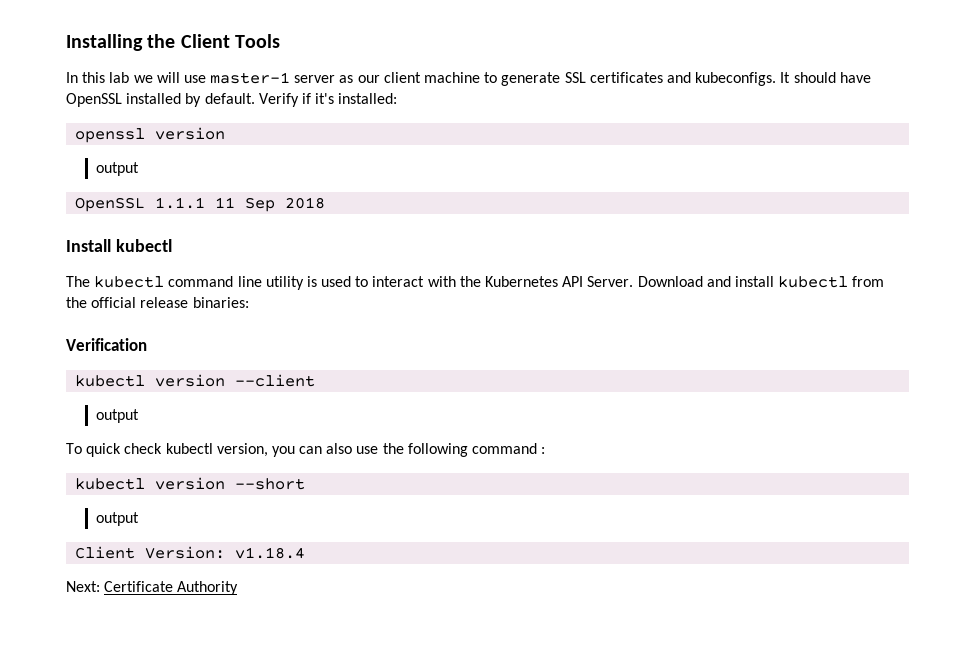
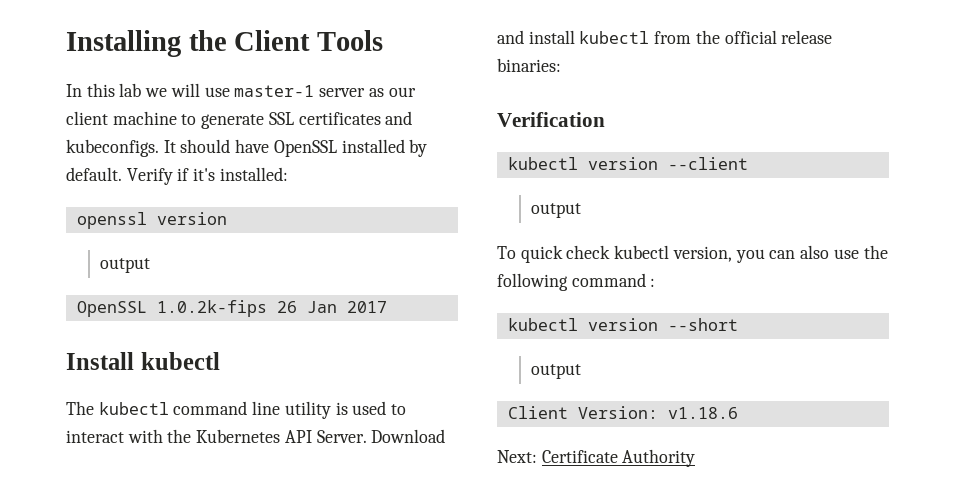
- OpenSSL 1.1.1 11 Sep 2018
+ OpenSSL 1.0.2k-fips 26 Jan 2017
- Client Version: v1.18.4
+ Client Version: v1.18.6

